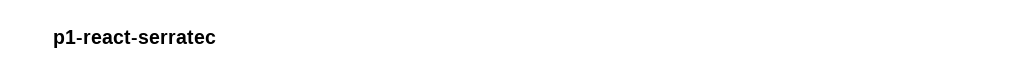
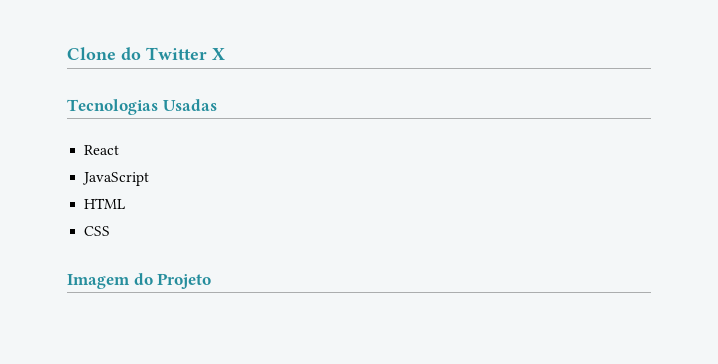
- p1-react-serratec
+ Clone do Twitter X
+ Tecnologias Usadas
+ React
+ JavaScript
+ HTML
+ CSS
+ Imagem do Projeto

